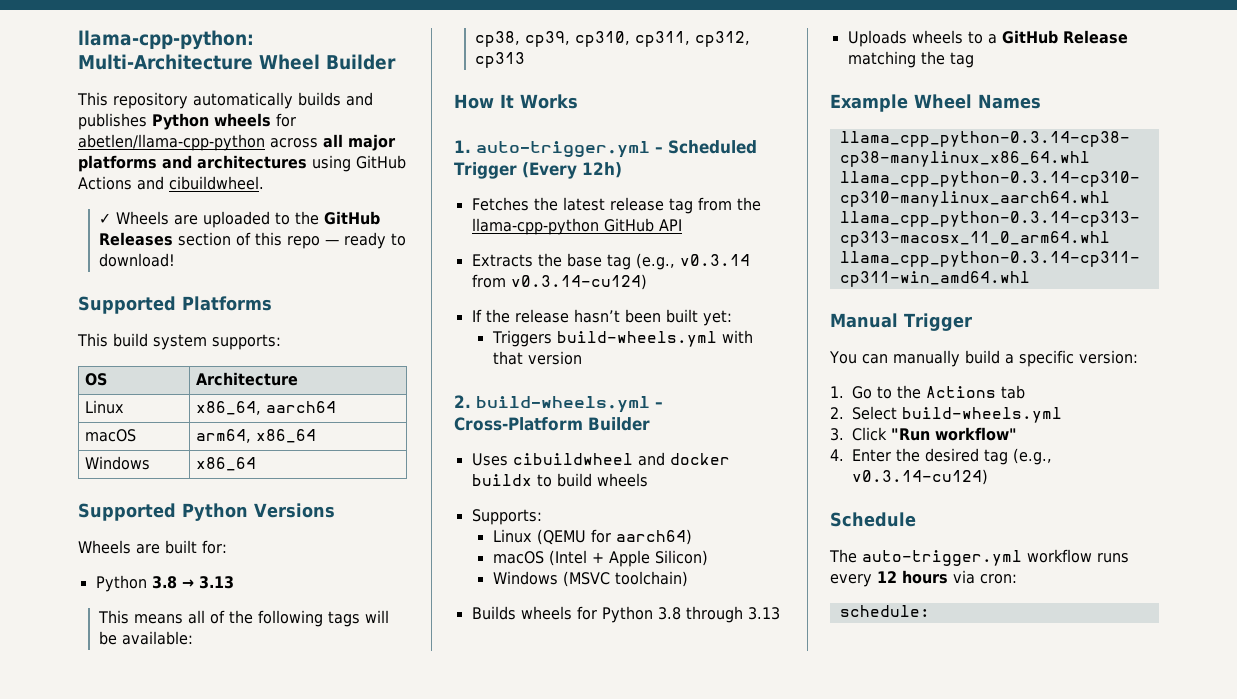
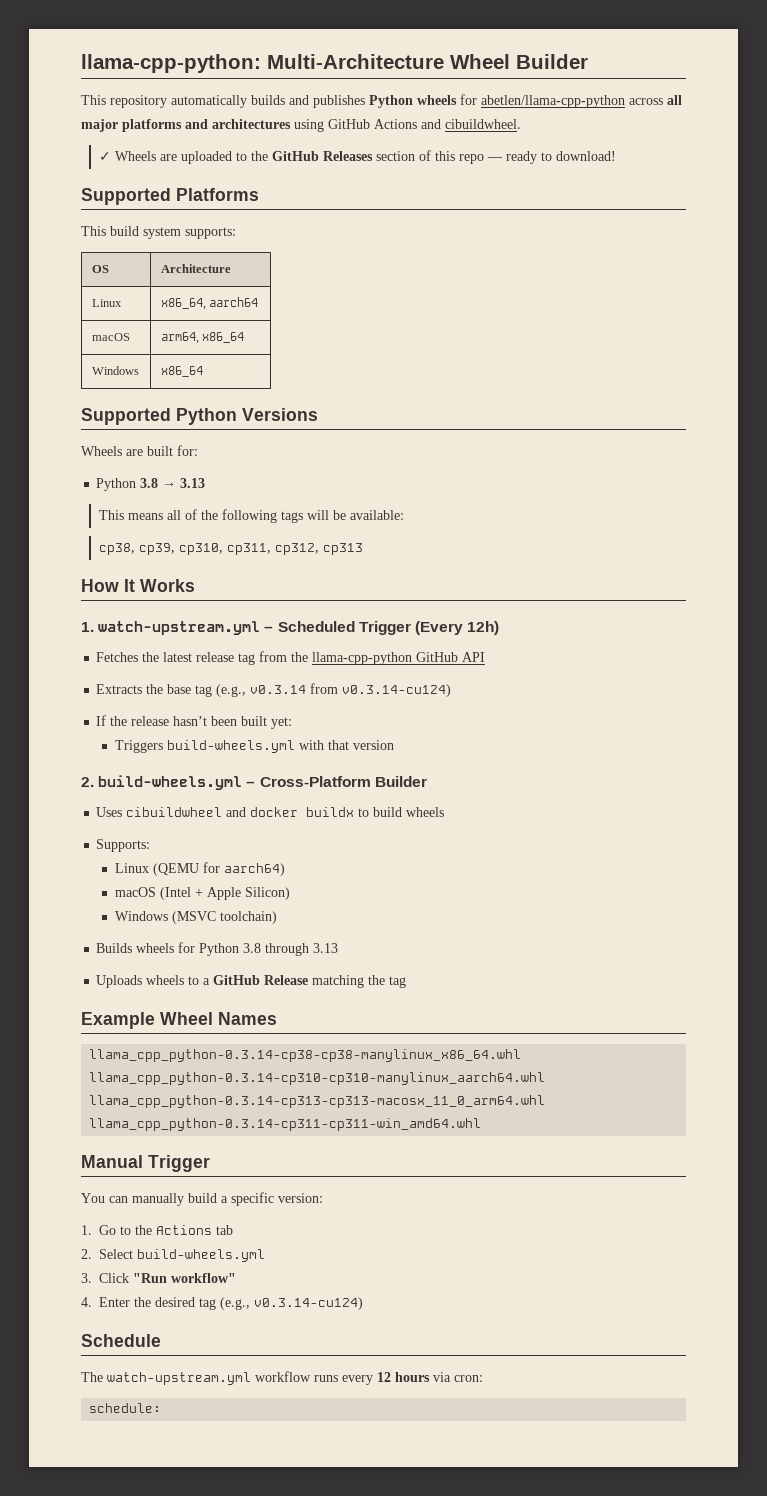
- 1. auto-trigger.yml – Scheduled Trigger (Every 12h)
+ 1. watch-upstream.yml – Scheduled Trigger (Every 12h)
- The auto-trigger.yml workflow runs every 12 hours via cron:
+ The watch-upstream.yml workflow runs every 12 hours via cron:

